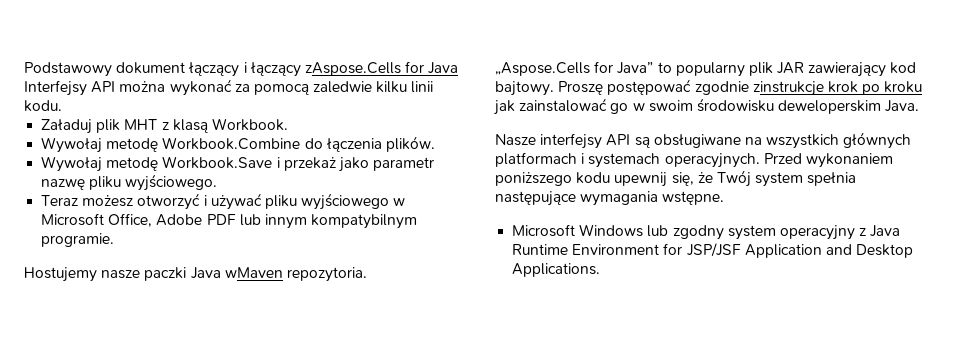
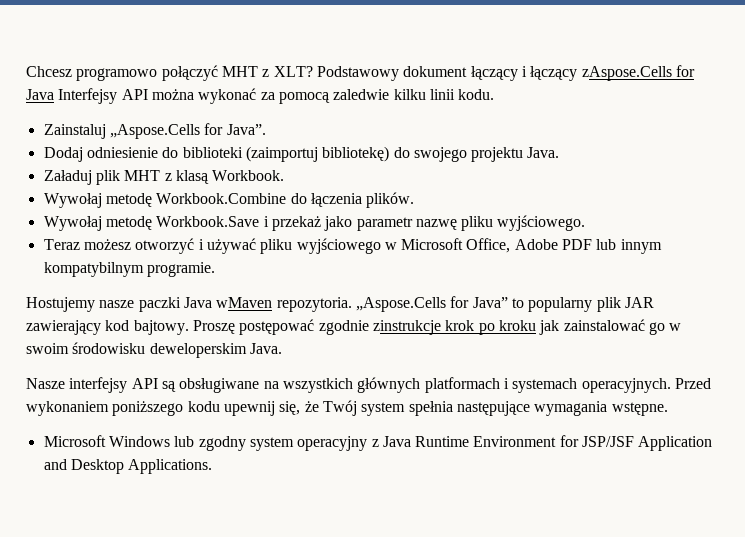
+ Chcesz programowo połączyć MHT z XLT?
+ Zainstaluj „Aspose.Cells for Java”.
+ Dodaj odniesienie do biblioteki (zaimportuj bibliotekę) do swojego projektu Java.

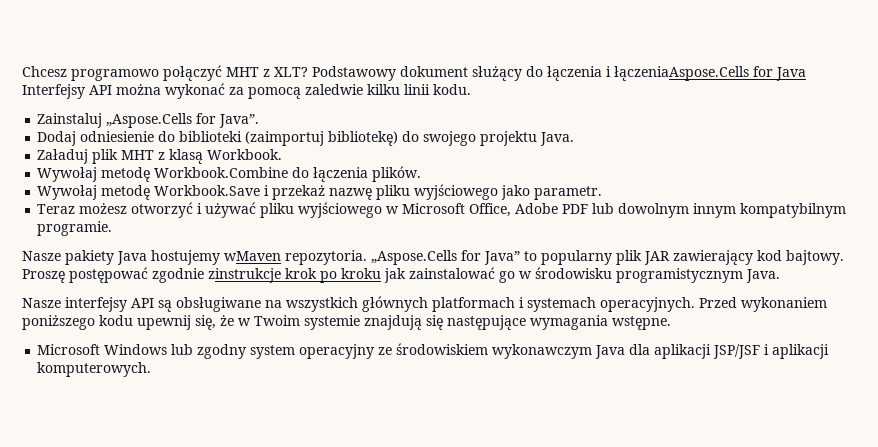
- Podstawowy dokument łączący i łączący zAspose.Cells for Java Interfejsy API można wykonać za pomocą zaledwie kilku linii kodu.
+ Podstawowy dokument służący do łączenia i łączeniaAspose.Cells for Java Interfejsy API można wykonać za pomocą zaledwie kilku linii kodu.
- Wywołaj metodę Workbook.Save i przekaż jako parametr nazwę pliku wyjściowego.
+ Wywołaj metodę Workbook.Save i przekaż nazwę pliku wyjściowego jako parametr.
- Teraz możesz otworzyć i używać pliku wyjściowego w Microsoft Office, Adobe PDF lub innym kompatybilnym programie.
+ Teraz możesz otworzyć i używać pliku wyjściowego w Microsoft Office, Adobe PDF lub dowolnym innym kompatybilnym programie.
- Hostujemy nasze paczki Java wMaven repozytoria.
+ Nasze pakiety Java hostujemy wMaven repozytoria.
- Proszę postępować zgodnie zinstrukcje krok po kroku jak zainstalować go w swoim środowisku deweloperskim Java.
+ Proszę postępować zgodnie zinstrukcje krok po kroku jak zainstalować go w środowisku programistycznym Java.
- Przed wykonaniem poniższego kodu upewnij się, że Twój system spełnia następujące wymagania wstępne.
+ Przed wykonaniem poniższego kodu upewnij się, że w Twoim systemie znajdują się następujące wymagania wstępne.
- Microsoft Windows lub zgodny system operacyjny z Java Runtime Environment for JSP/JSF Application and Desktop Applications.
+ Microsoft Windows lub zgodny system operacyjny ze środowiskiem wykonawczym Java dla aplikacji JSP/JSF i aplikacji komputerowych.

